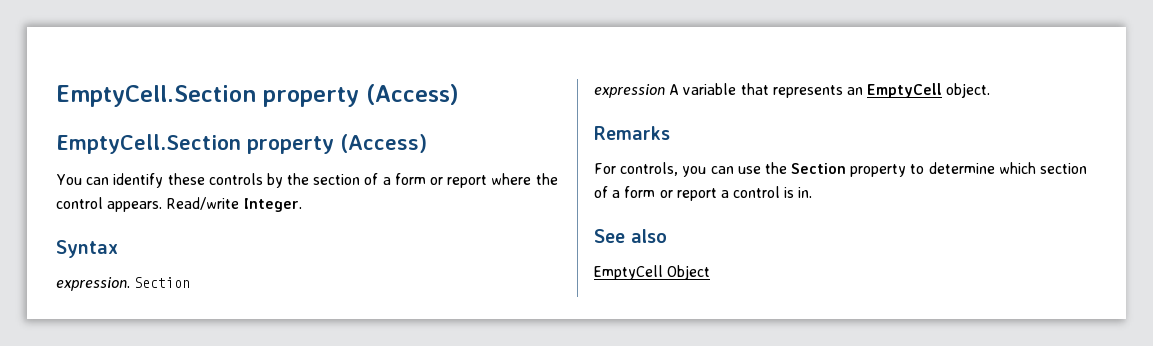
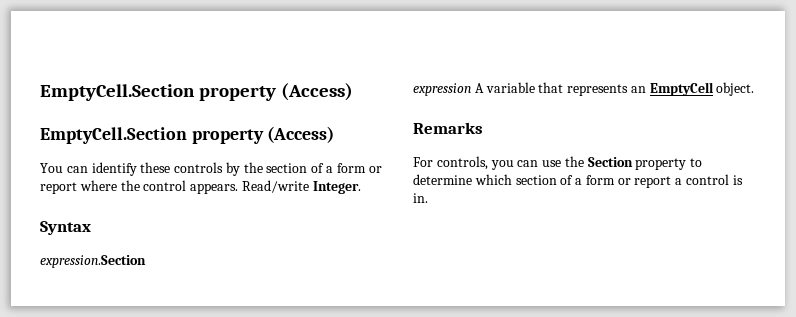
- expression. Section
+ expression.Section
- See also
- EmptyCell Object

